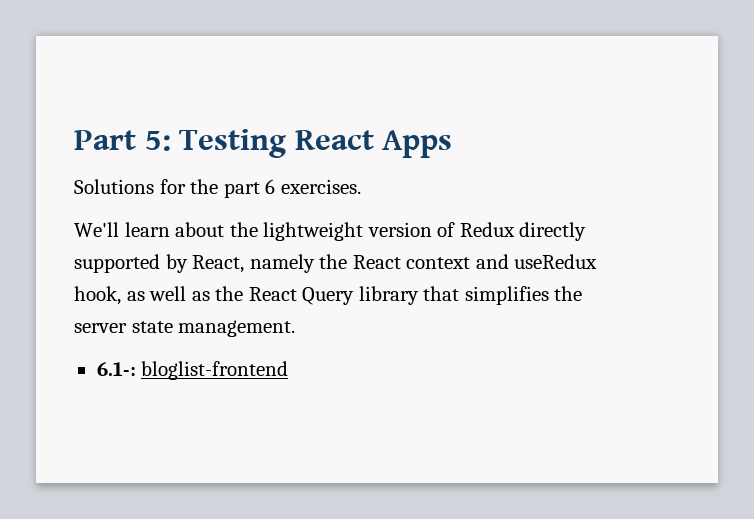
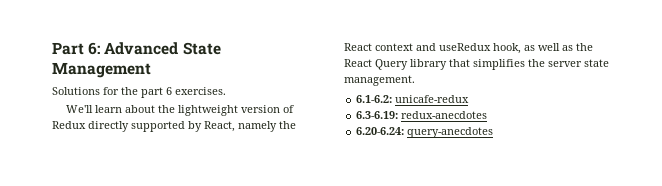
- Part 5: Testing React Apps
+ Part 6: Advanced State Management
- 6.1-: bloglist-frontend
+ 6.1-6.2: unicafe-redux
+ 6.3-6.19: redux-anecdotes
+ 6.20-6.24: query-anecdotes

